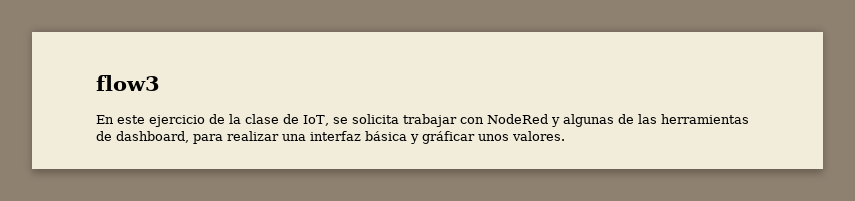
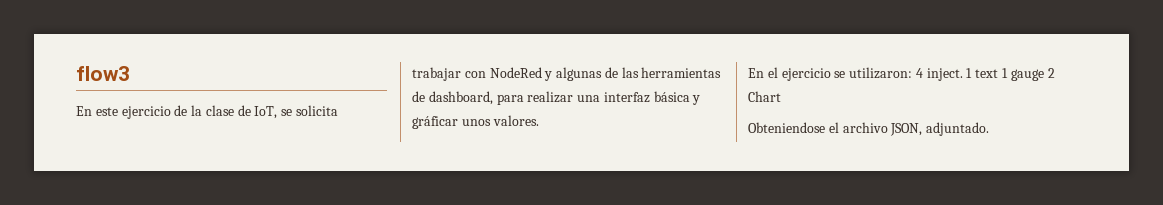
+ En el ejercicio se utilizaron: 4 inject. 1 text 1 gauge 2 Chart
+ Obteniendose el archivo JSON, adjuntado.

